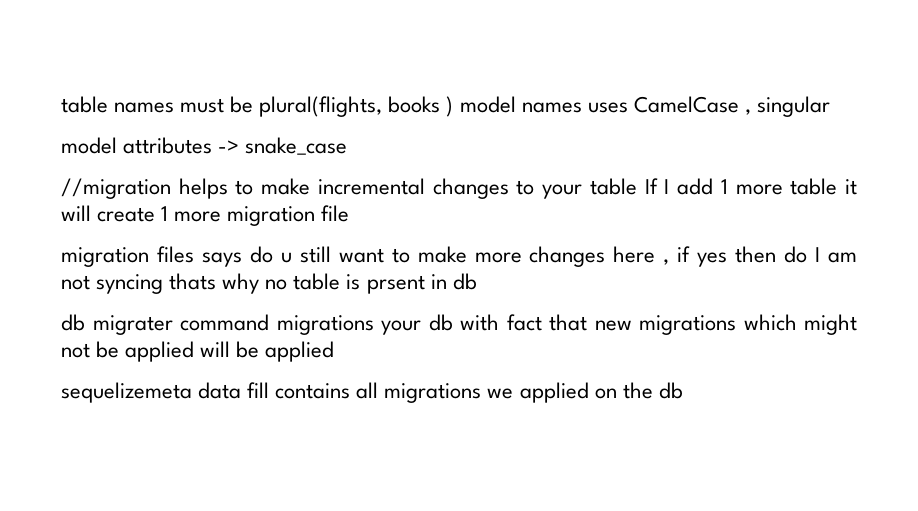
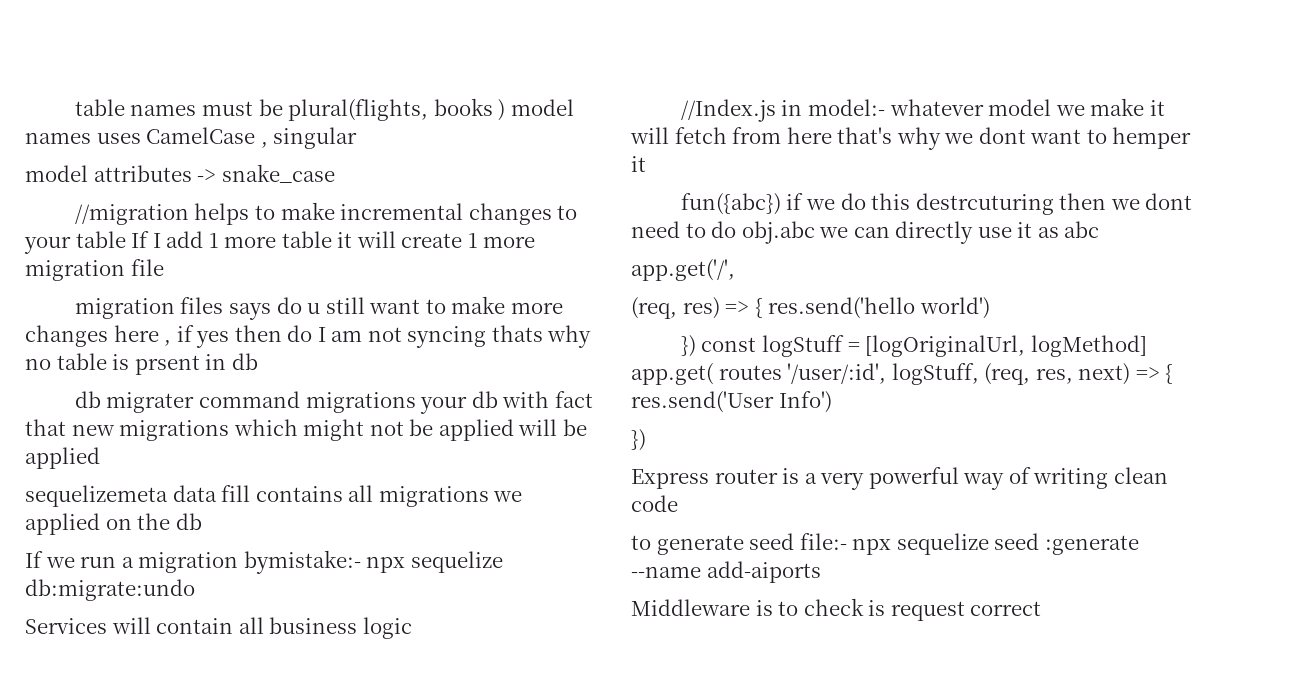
+ If we run a migration bymistake:- npx sequelize db:migrate:undo
+ Services will contain all business logic
+ //Index.js in model:- whatever model we make it will fetch from here that's why we dont want to hemper it
+ fun({abc}) if we do this destrcuturing then we dont need to do obj.abc we can directly use it as abc
+ app.get('/',
+ (req, res) => { res.send('hello world')
+ }) const logStuff = [logOriginalUrl, logMethod] app.get( routes '/user/:id', logStuff, (req, res, next) => { res.send('User Info')
+ })
+ Express router is a very powerful way of writing clean code
+ to generate seed file:- npx sequelize seed :generate --name add-aiports
+ Middleware is to check is request correct

